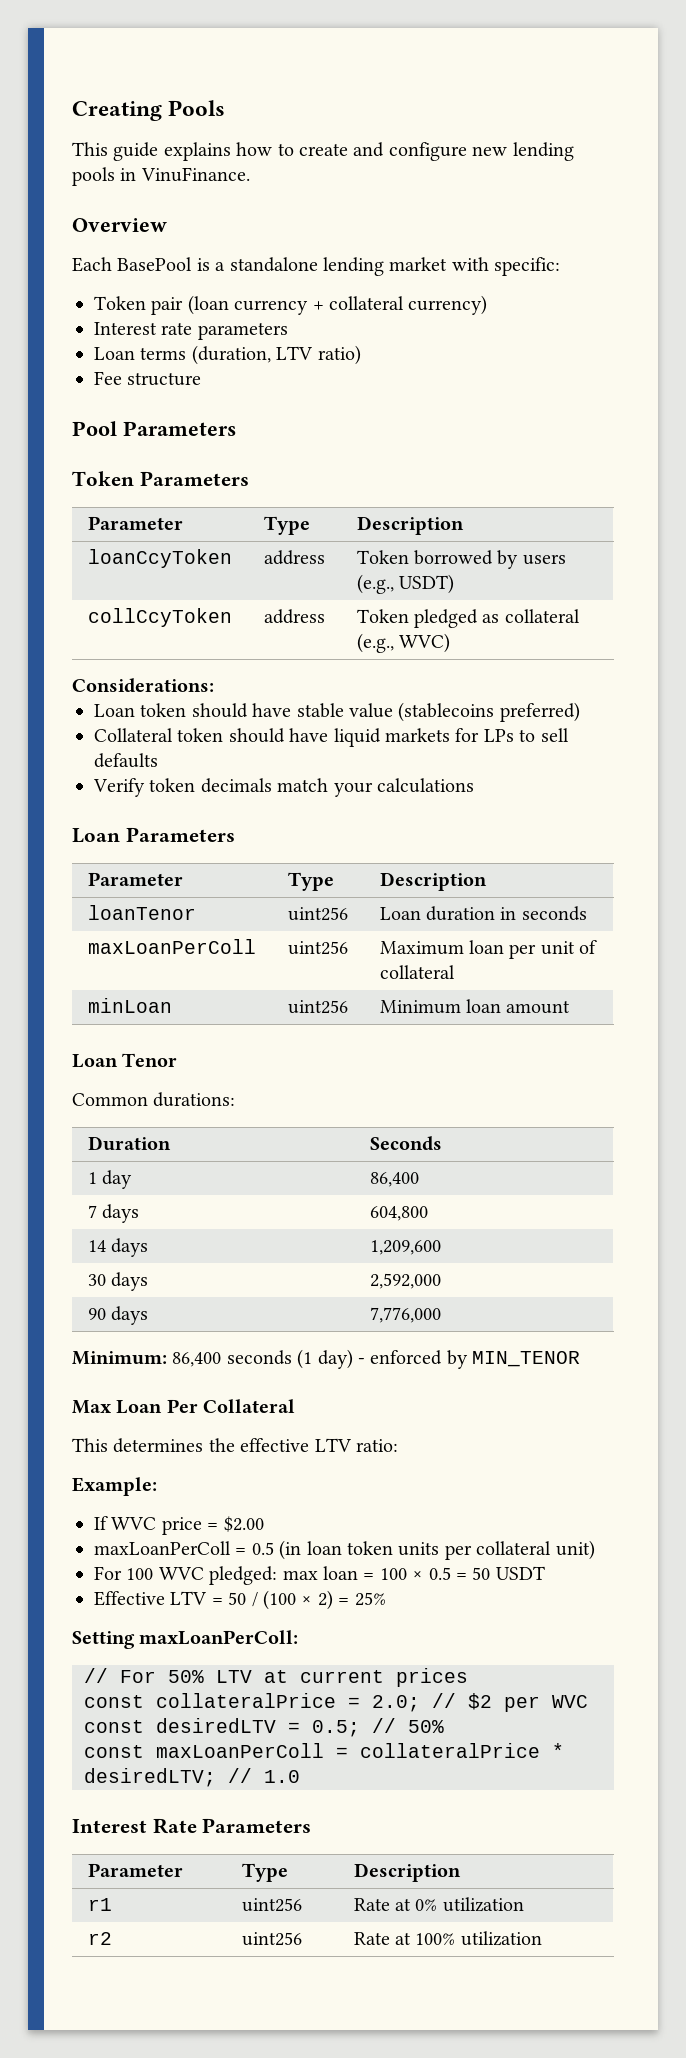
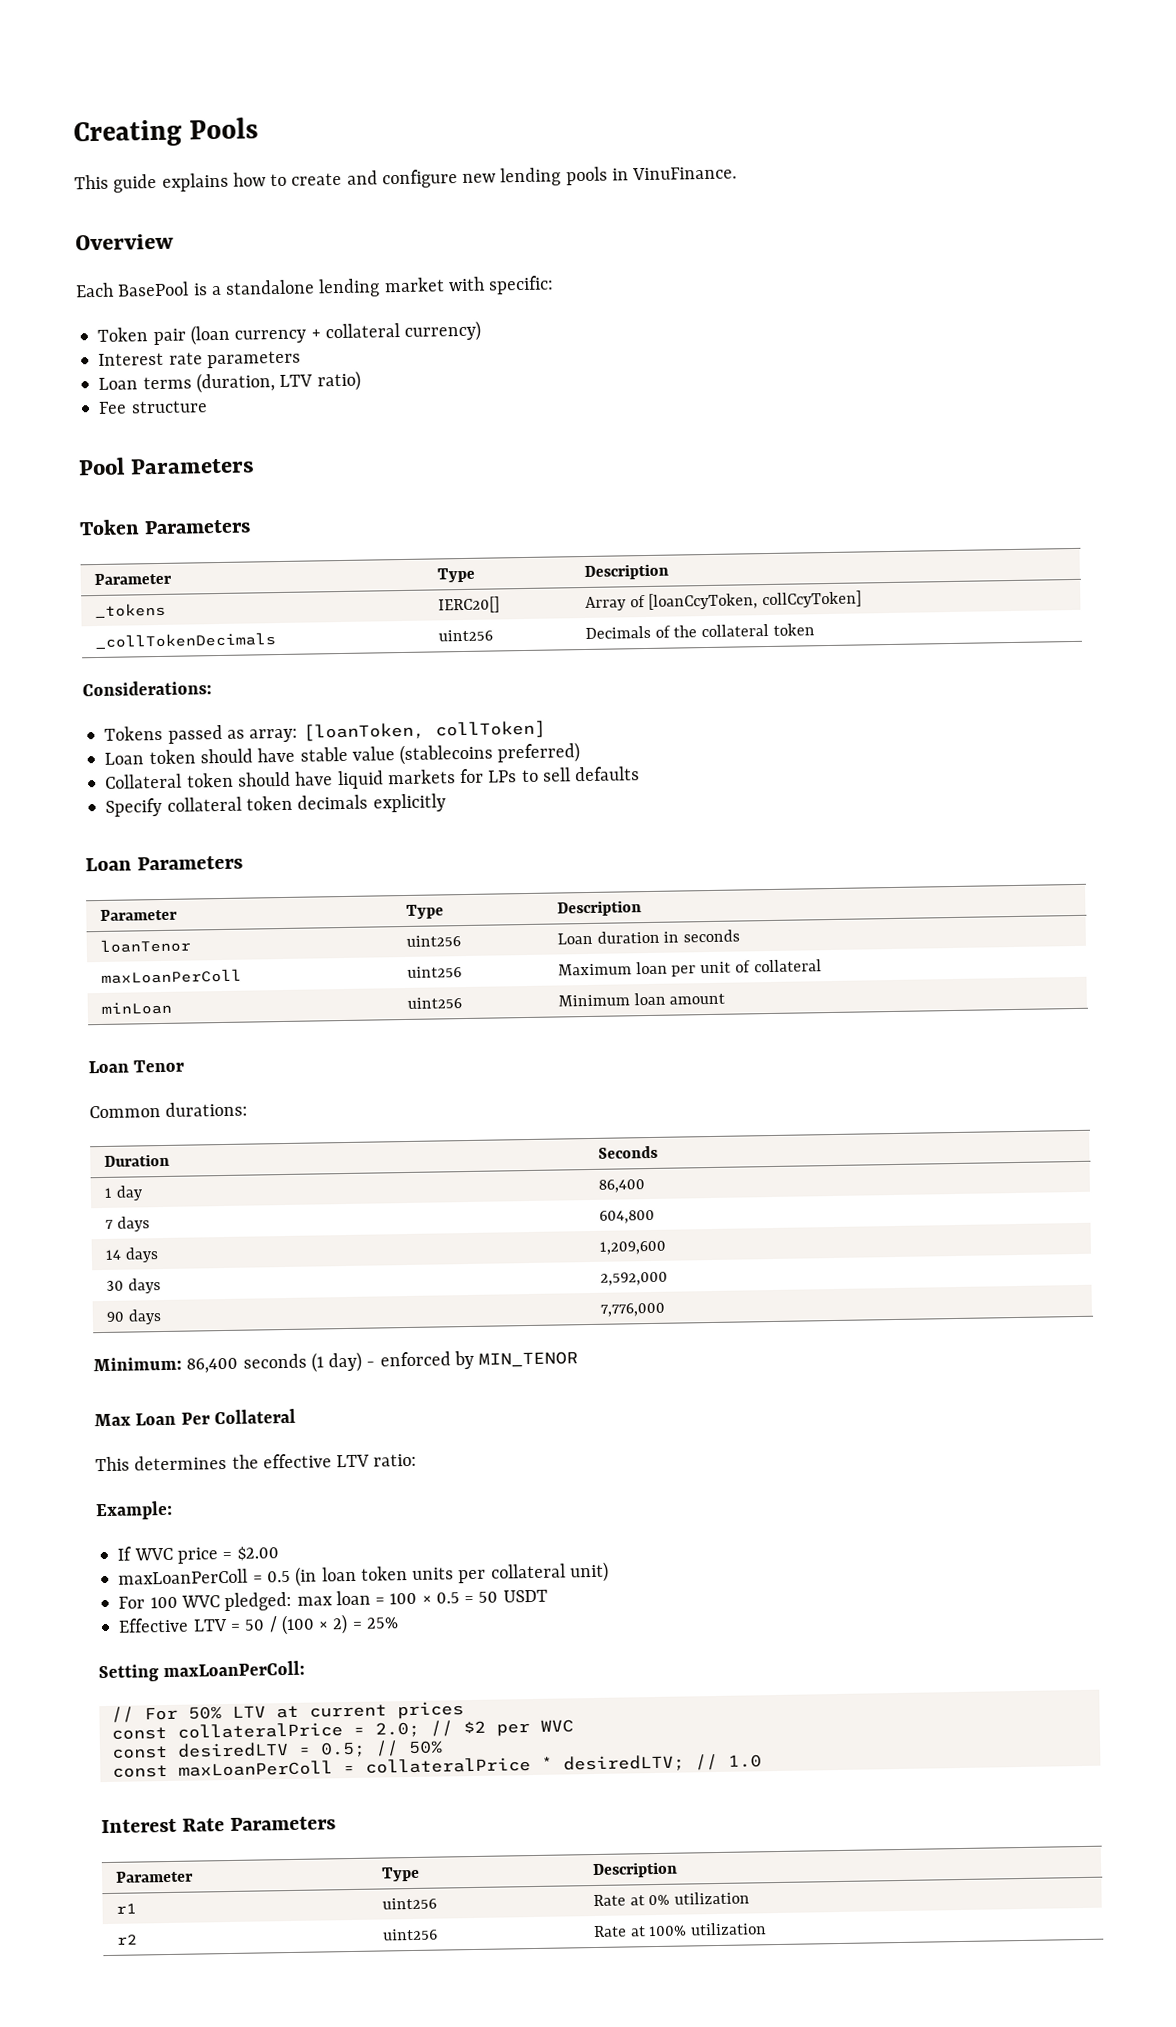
- loanCcyToken | address | Token borrowed by users (e.g., USDT)
- collCcyToken | address | Token pledged as collateral (e.g., WVC)
+ _tokens | IERC20[] | Array of [loanCcyToken, collCcyToken]
+ _collTokenDecimals | uint256 | Decimals of the collateral token
  Considerations:
+ Tokens passed as array: [loanToken, collToken]
- Verify token decimals match your calculations
+ Specify collateral token decimals explicitly

